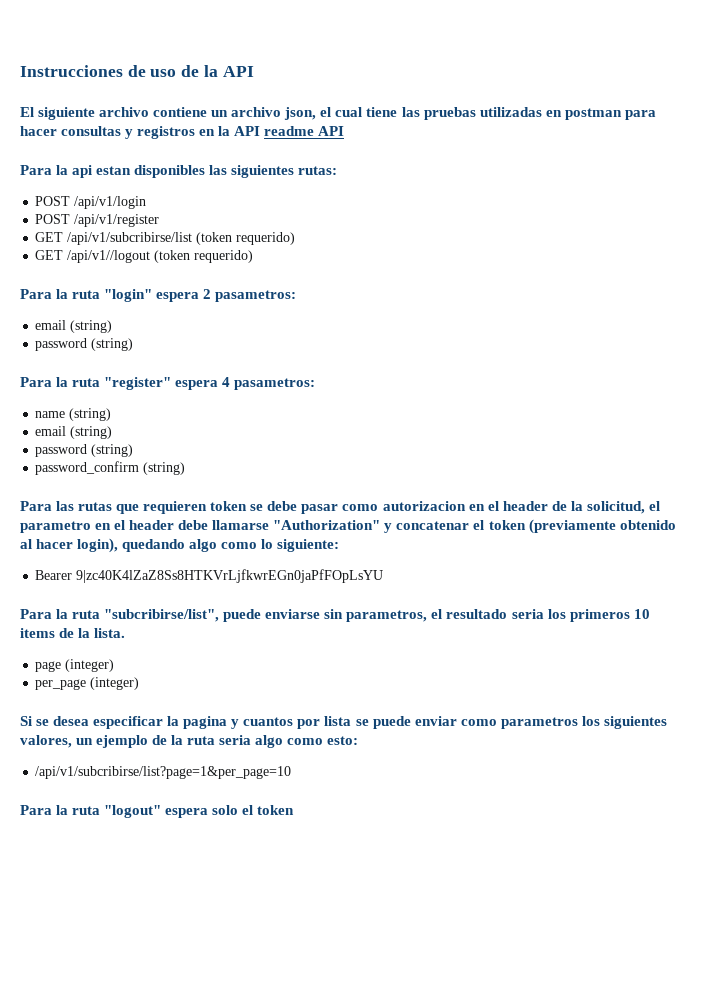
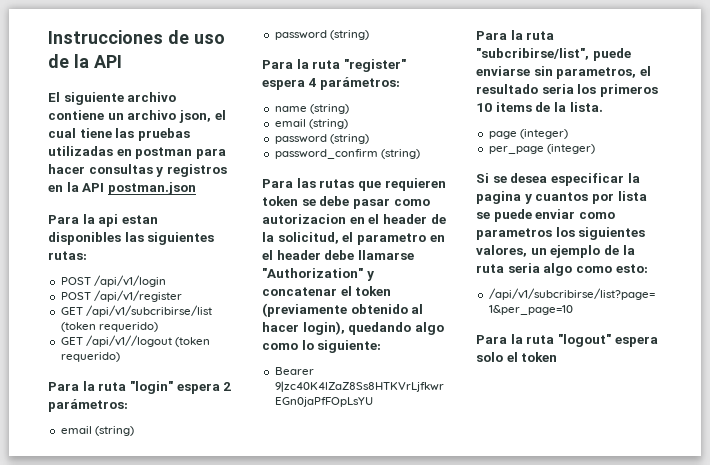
- El siguiente archivo contiene un archivo json, el cual tiene las pruebas utilizadas en postman para hacer consultas y registros en la API readme API
+ El siguiente archivo contiene un archivo json, el cual tiene las pruebas utilizadas en postman para hacer consultas y registros en la API postman.json
- Para la ruta "login" espera 2 pasametros:
+ Para la ruta "login" espera 2 parámetros:
- Para la ruta "register" espera 4 pasametros:
+ Para la ruta "register" espera 4 parámetros:

